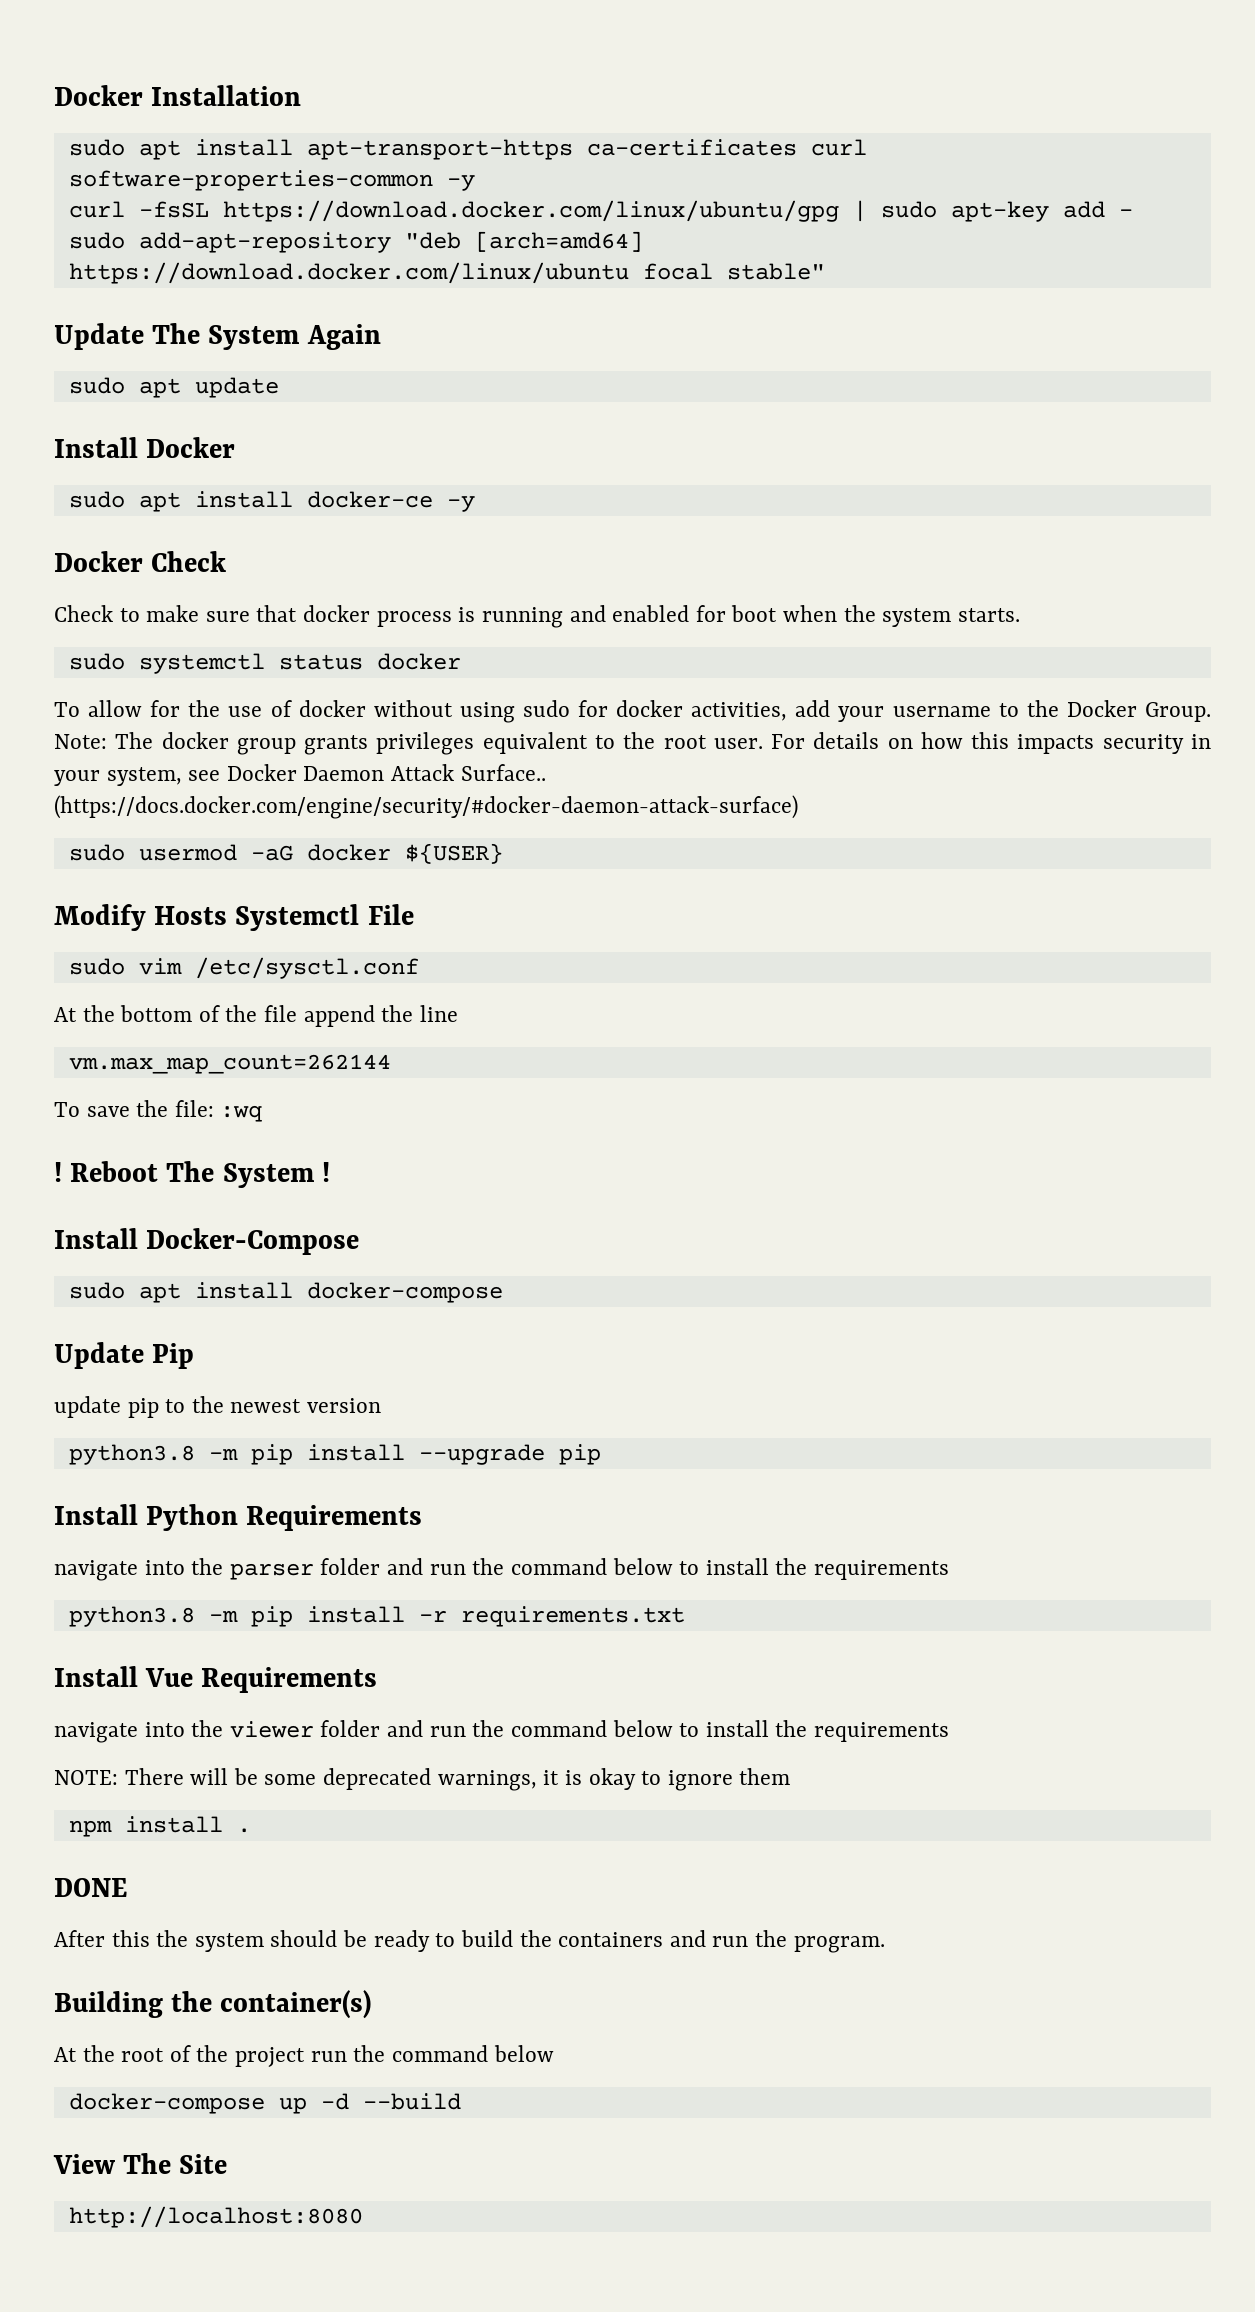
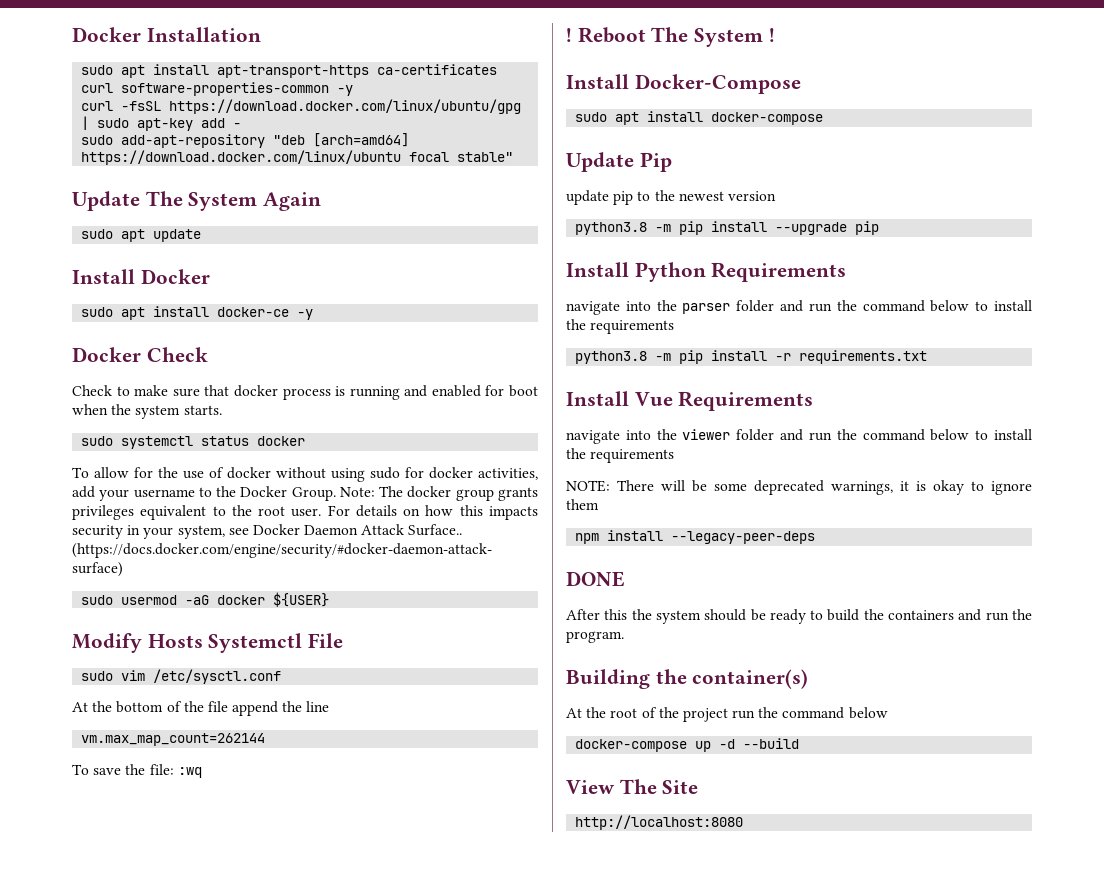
- npm install .
+ npm install --legacy-peer-deps

